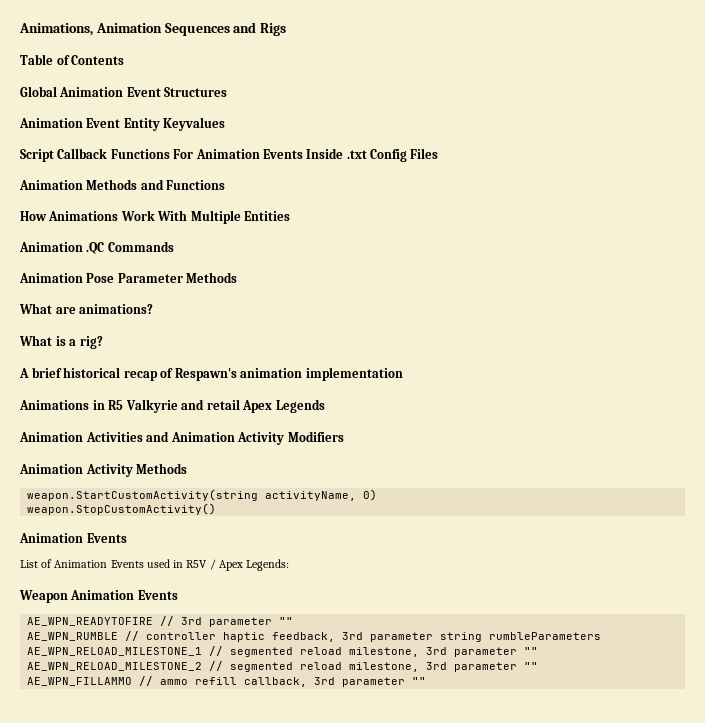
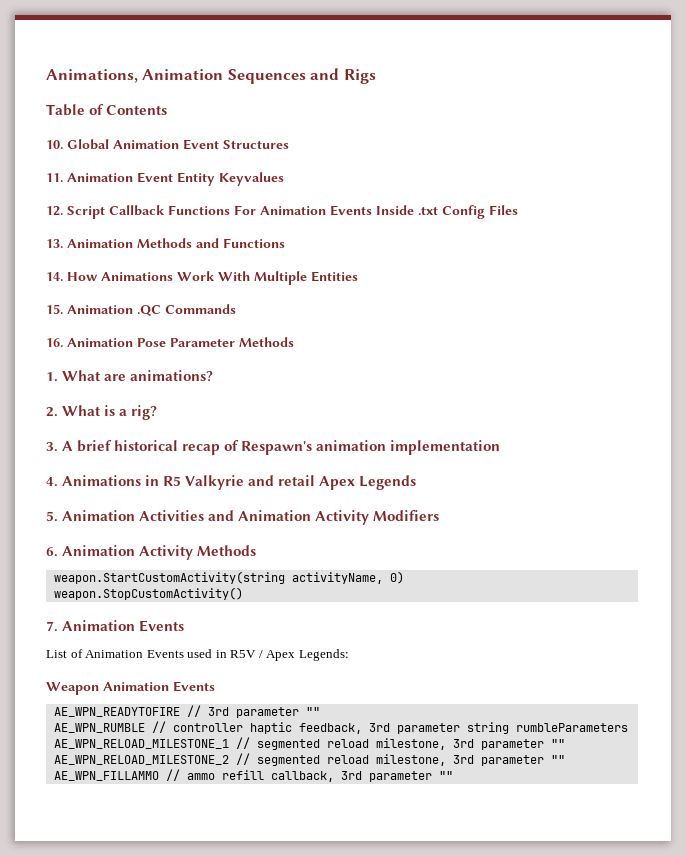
- Global Animation Event Structures
+ 10. Global Animation Event Structures
- Animation Event Entity Keyvalues
+ 11. Animation Event Entity Keyvalues
- Script Callback Functions For Animation Events Inside .txt Config Files
+ 12. Script Callback Functions For Animation Events Inside .txt Config Files
- Animation Methods and Functions
+ 13. Animation Methods and Functions
- How Animations Work With Multiple Entities
+ 14. How Animations Work With Multiple Entities
- Animation .QC Commands
+ 15. Animation .QC Commands
- Animation Pose Parameter Methods
+ 16. Animation Pose Parameter Methods
- What are animations?
+ 1. What are animations?
- What is a rig?
+ 2. What is a rig?
- A brief historical recap of Respawn's animation implementation
+ 3. A brief historical recap of Respawn's animation implementation
- Animations in R5 Valkyrie and retail Apex Legends
+ 4. Animations in R5 Valkyrie and retail Apex Legends
- Animation Activities and Animation Activity Modifiers
+ 5. Animation Activities and Animation Activity Modifiers
- Animation Activity Methods
+ 6. Animation Activity Methods
  weapon.StopCustomActivity()
- Animation Events
+ 7. Animation Events

